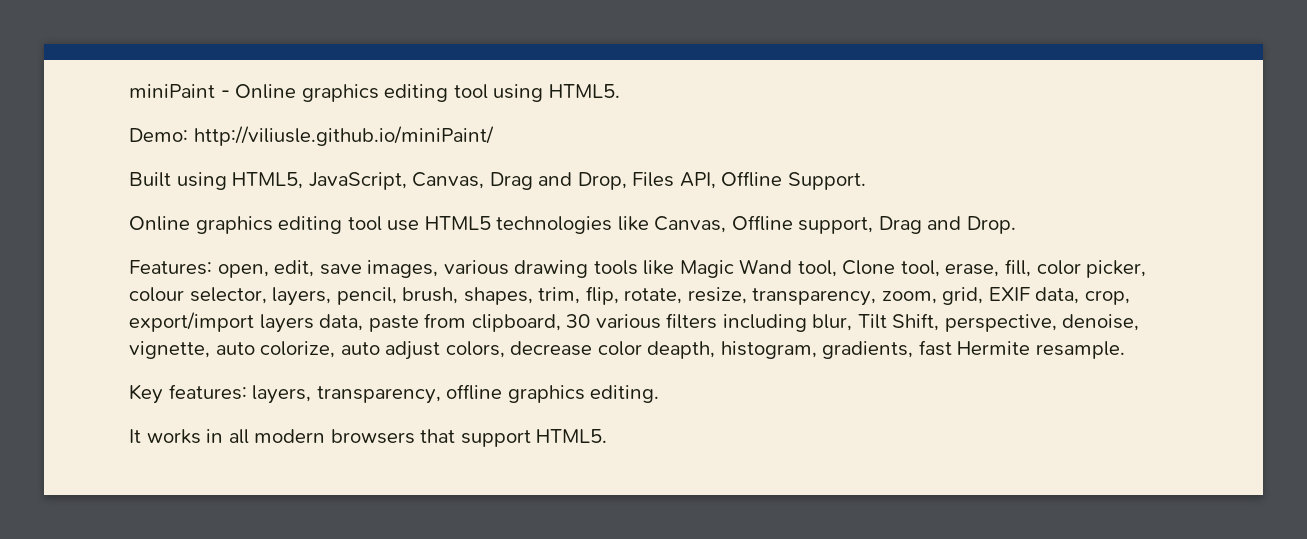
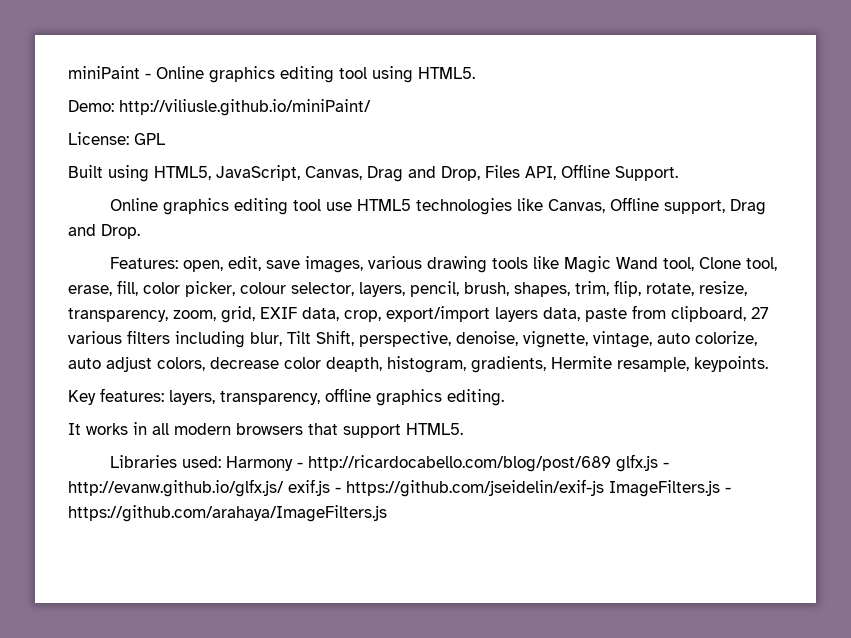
+ License: GPL
- Features: open, edit, save images, various drawing tools like Magic Wand tool, Clone tool, erase, fill, color picker, colour selector, layers, pencil, brush, shapes, trim, flip, rotate, resize, transparency, zoom, grid, EXIF data, crop, export/import layers data, paste from clipboard, 30 various filters including blur, Tilt Shift, perspective, denoise, vignette, auto colorize, auto adjust colors, decrease color deapth, histogram, gradients, fast Hermite resample.
+ Features: open, edit, save images, various drawing tools like Magic Wand tool, Clone tool, erase, fill, color picker, colour selector, layers, pencil, brush, shapes, trim, flip, rotate, resize, transparency, zoom, grid, EXIF data, crop, export/import layers data, paste from clipboard, 27 various filters including blur, Tilt Shift, perspective, denoise, vignette, vintage, auto colorize, auto adjust colors, decrease color deapth, histogram, gradients, Hermite resample, keypoints.
+ Libraries used: Harmony - http://ricardocabello.com/blog/post/689 glfx.js - http://evanw.github.io/glfx.js/ exif.js - https://github.com/jseidelin/exif-js ImageFilters.js - https://github.com/arahaya/ImageFilters.js

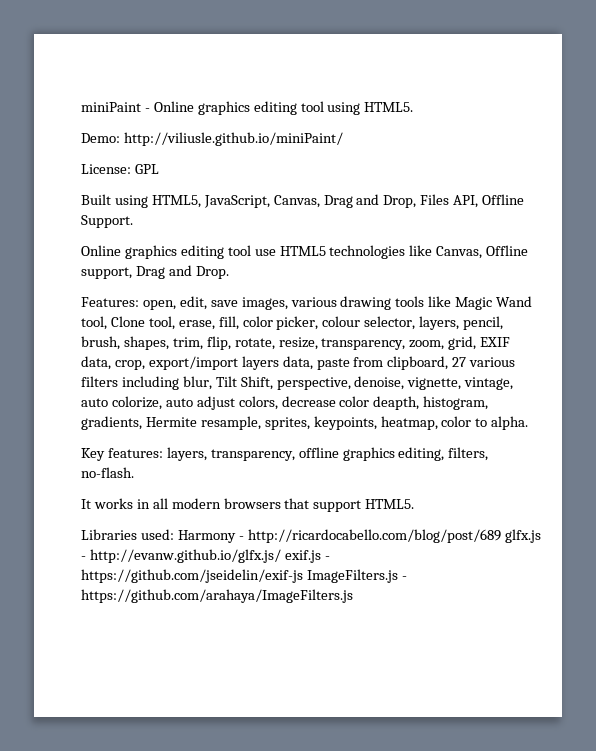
- open, edit, save images, various drawing tools like Magic Wand tool, Clone tool, erase, fill, color picker, colour selector, layers, pencil, brush, shapes, trim, flip, rotate, resize, transparency, zoom, grid, EXIF data, crop, export/import layers data, paste from clipboard, 27 various filters including blur, Tilt Shift, perspective, denoise, vignette, vintage, auto colorize, auto adjust colors, decrease color deapth, histogram, gradients, Hermite resample, keypoints.
+ open, edit, save images, various drawing tools like Magic Wand tool, Clone tool, erase, fill, color picker, colour selector, layers, pencil, brush, shapes, trim, flip, rotate, resize, transparency, zoom, grid, EXIF data, crop, export/import layers data, paste from clipboard, 27 various filters including blur, Tilt Shift, perspective, denoise, vignette, vintage, auto colorize, auto adjust colors, decrease color deapth, histogram, gradients, Hermite resample, sprites, keypoints, heatmap, color to alpha.
- Key features: layers, transparency, offline graphics editing.
+ Key features: layers, transparency, offline graphics editing, filters, no-flash.

